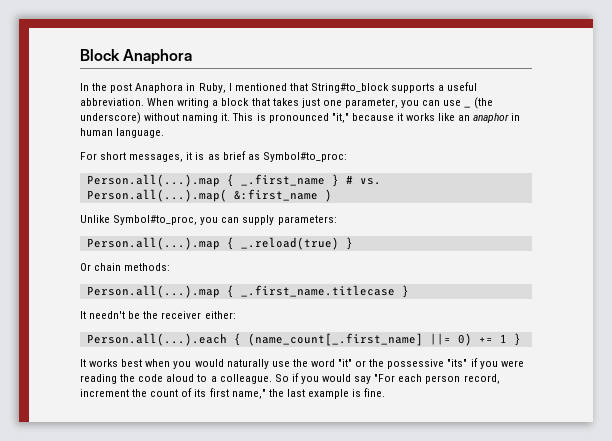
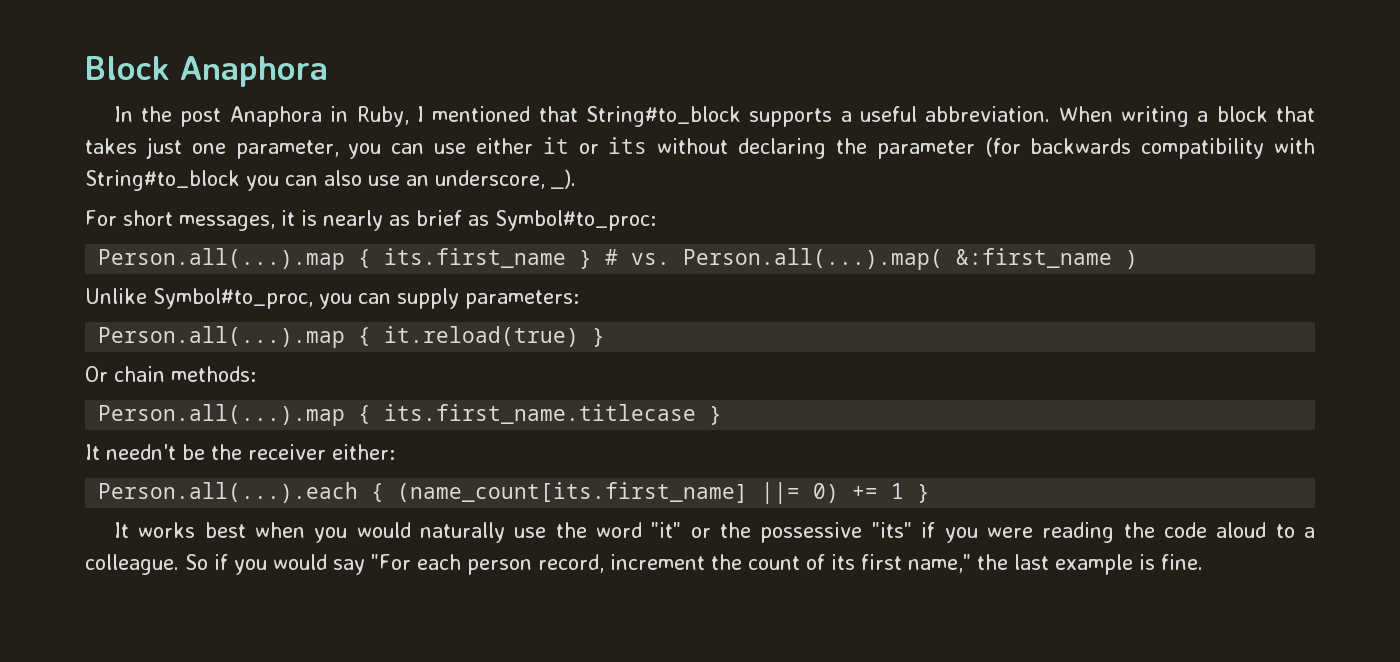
- When writing a block that takes just one parameter, you can use _ (the underscore) without naming it. This is pronounced "it," because it works like an anaphor in human language.
+ When writing a block that takes just one parameter, you can use either it or its without declaring the parameter (for backwards compatibility with String#to_block you can also use an underscore, _).
- For short messages, it is as brief as Symbol#to_proc:
+ For short messages, it is nearly as brief as Symbol#to_proc:
- Person.all(...).map { _.first_name } # vs. Person.all(...).map( &:first_name )
+ Person.all(...).map { its.first_name } # vs. Person.all(...).map( &:first_name )
- Person.all(...).map { _.reload(true) }
+ Person.all(...).map { it.reload(true) }
- Person.all(...).map { _.first_name.titlecase }
+ Person.all(...).map { its.first_name.titlecase }
- Person.all(...).each { (name_count[_.first_name] ||= 0) += 1 }
+ Person.all(...).each { (name_count[its.first_name] ||= 0) += 1 }

